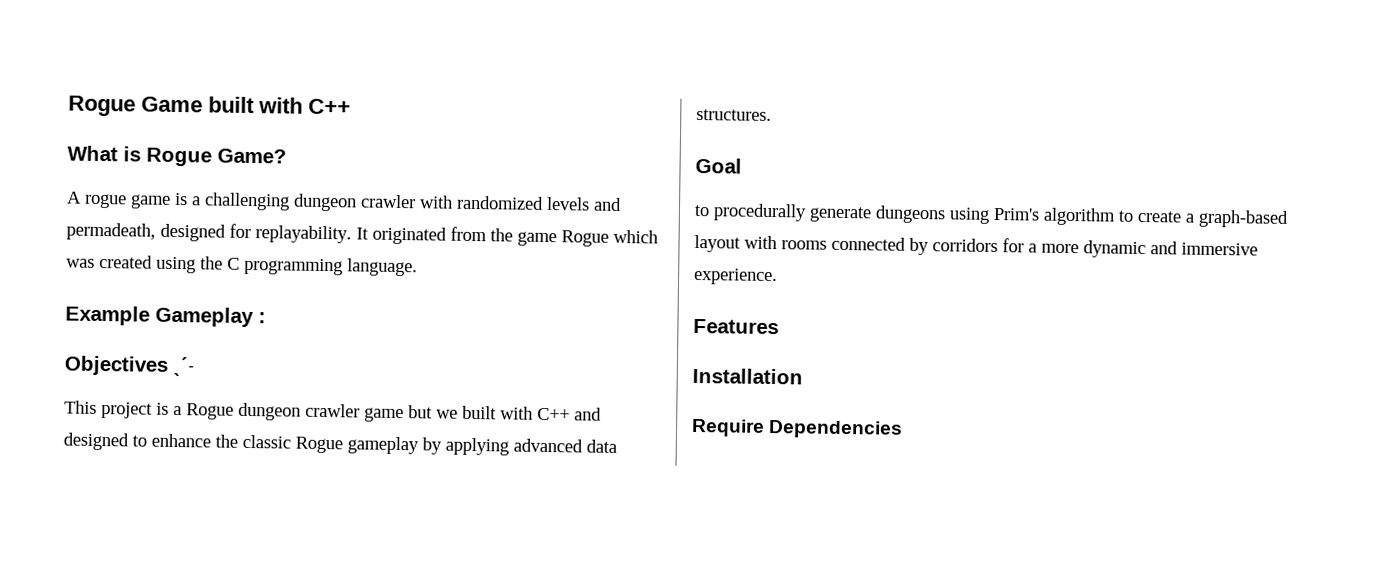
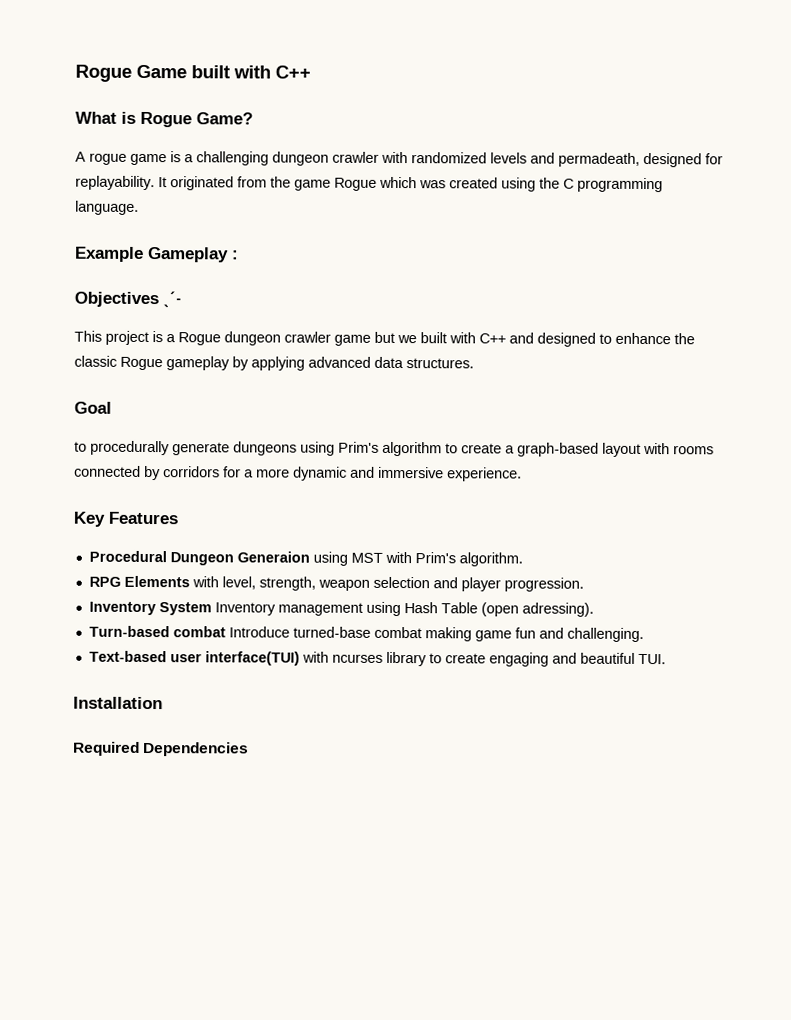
- Features
+ Key Features
+ Procedural Dungeon Generaion using MST with Prim's algorithm.
+ RPG Elements with level, strength, weapon selection and player progression.
+ Inventory System Inventory management using Hash Table (open adressing).
+ Turn-based combat Introduce turned-base combat making game fun and challenging.
+ Text-based user interface(TUI) with ncurses library to create engaging and beautiful TUI.
- Require Dependencies
+ Required Dependencies

